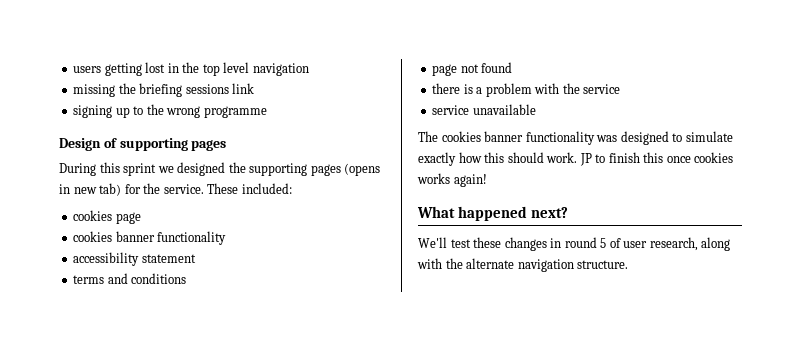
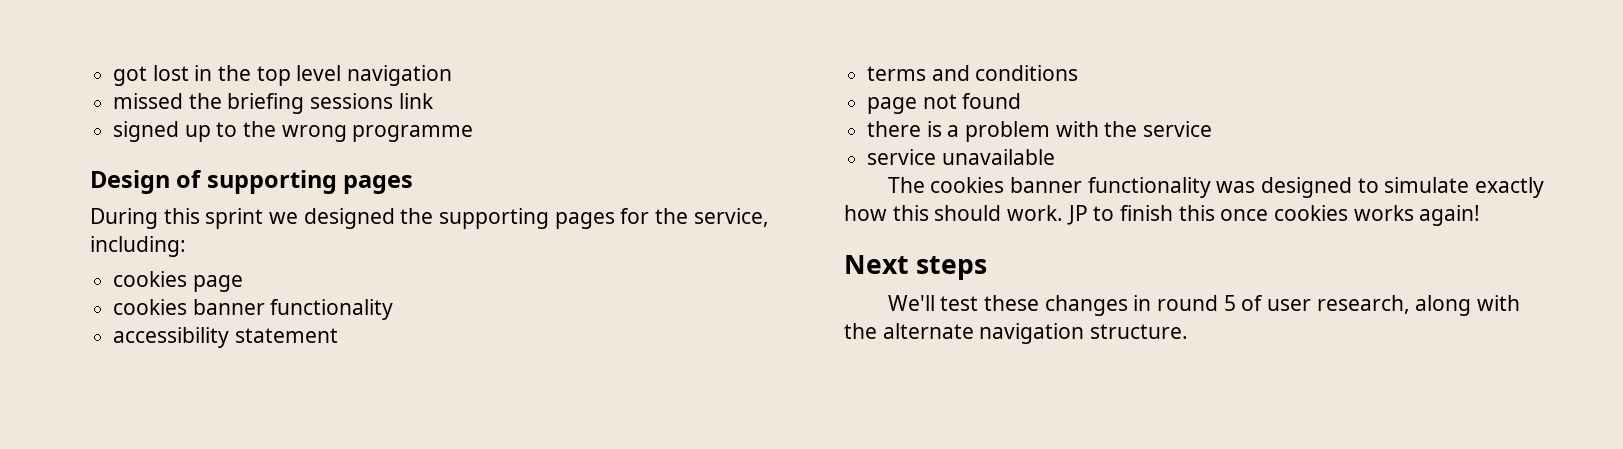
- users getting lost in the top level navigation
+ got lost in the top level navigation
- missing the briefing sessions link
+ missed the briefing sessions link
- signing up to the wrong programme
+ signed up to the wrong programme
- During this sprint we designed the supporting pages (opens in new tab) for the service. These included:
+ During this sprint we designed the supporting pages for the service, including:
- What happened next?
+ Next steps

